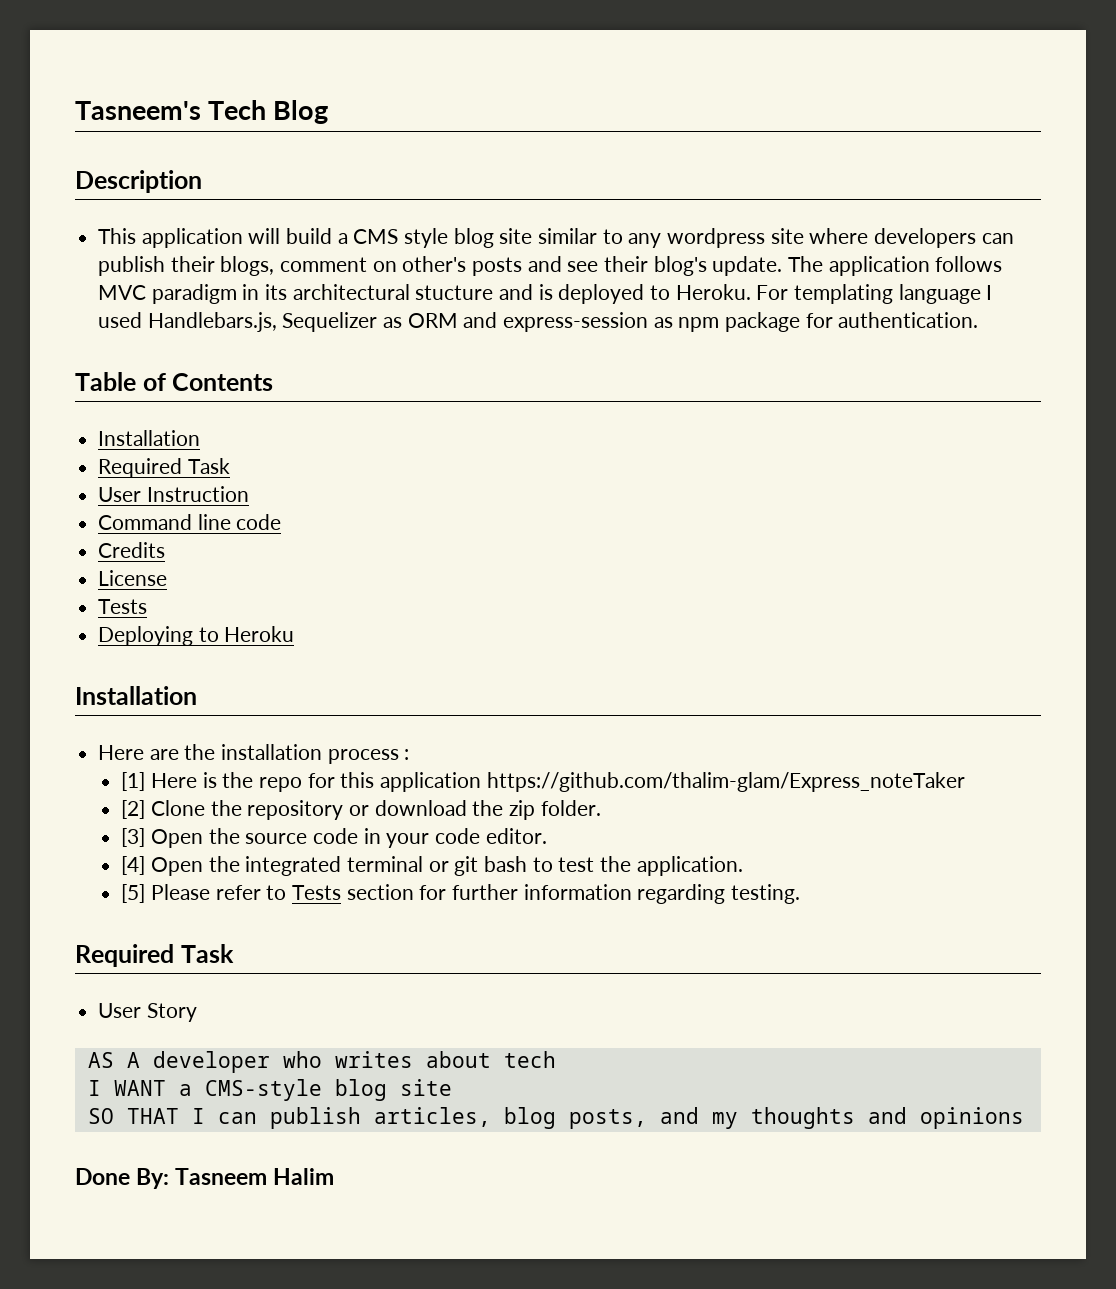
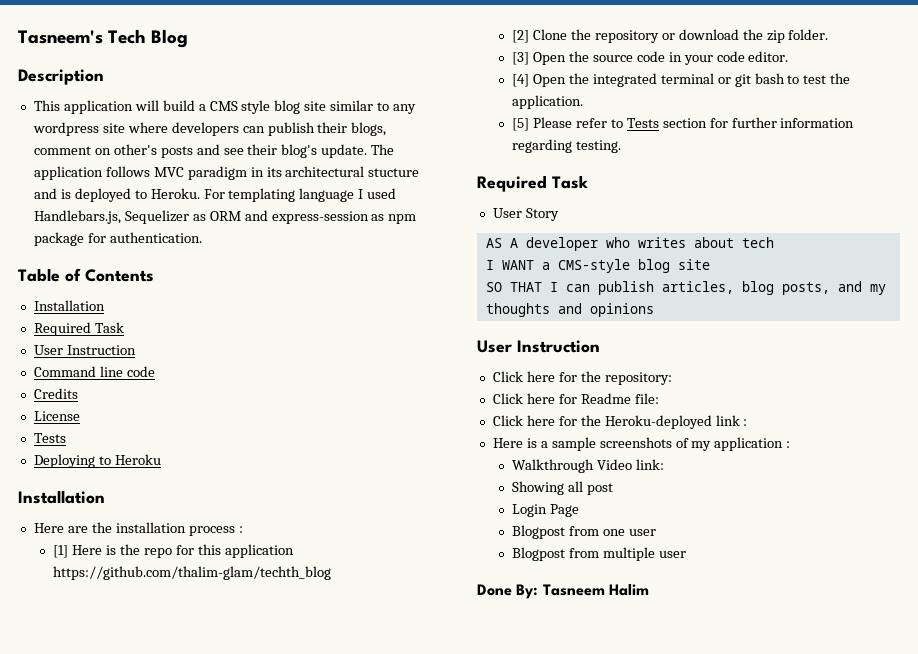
- [1] Here is the repo for this application https://github.com/thalim-glam/Express_noteTaker
+ [1] Here is the repo for this application https://github.com/thalim-glam/techth_blog
  SO THAT I can publish articles, blog posts, and my thoughts and opinions
+ User Instruction
+ Click here for the repository:
+ Click here for Readme file:
+ Click here for the Heroku-deployed link :
+ Here is a sample screenshots of my application :
+ Walkthrough Video link:
+ Showing all post
+ Login Page
+ Blogpost from one user
+ Blogpost from multiple user

